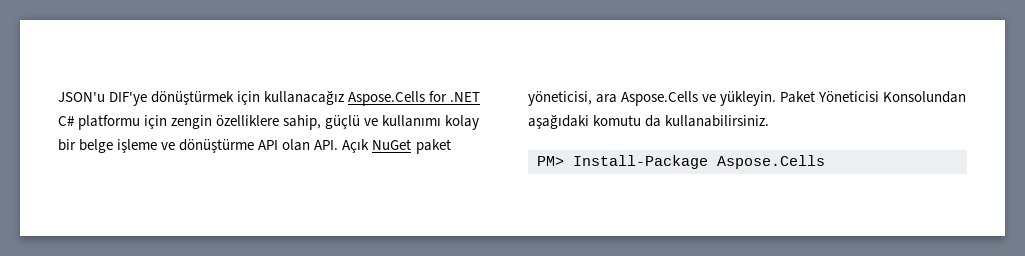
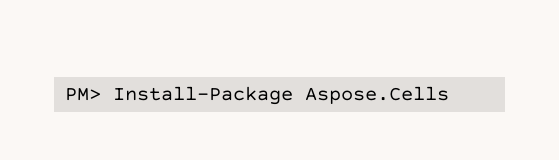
- JSON'u DIF'ye dönüştürmek için kullanacağız Aspose.Cells for .NET C# platformu için zengin özelliklere sahip, güçlü ve kullanımı kolay bir belge işleme ve dönüştürme API olan API. Açık NuGet paket yöneticisi, ara Aspose.Cells ve yükleyin. Paket Yöneticisi Konsolundan aşağıdaki komutu da kullanabilirsiniz.

